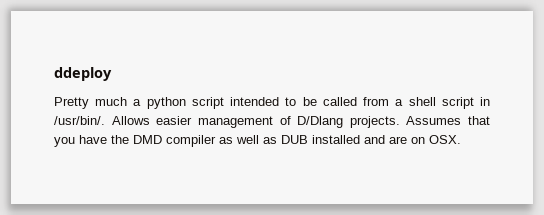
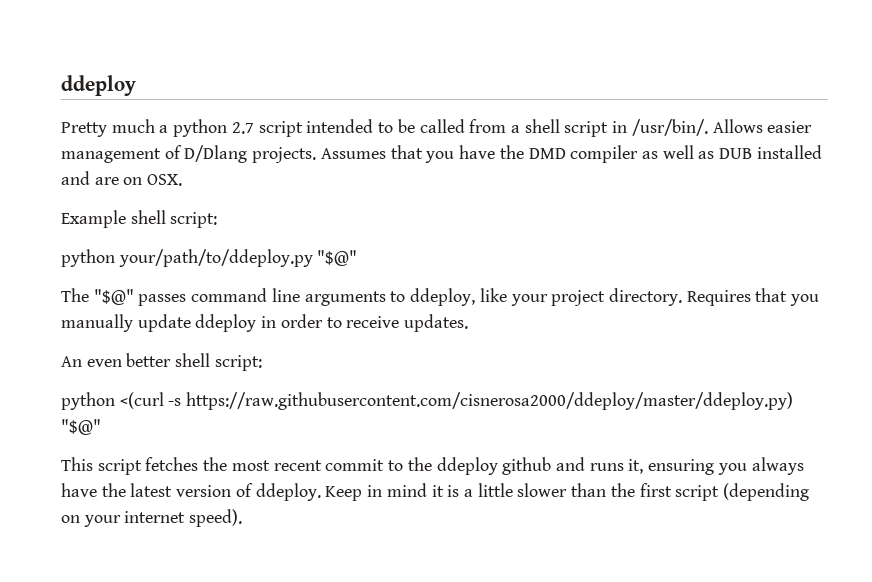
- Pretty much a python script intended to be called from a shell script in /usr/bin/.
+ Pretty much a python 2.7 script intended to be called from a shell script in /usr/bin/.
+ Example shell script:
+ python your/path/to/ddeploy.py "$@"
+ The "$@" passes command line arguments to ddeploy, like your project directory. Requires that you manually update ddeploy in order to receive updates.
+ An even better shell script:
+ python <(curl -s https://raw.githubusercontent.com/cisnerosa2000/ddeploy/master/ddeploy.py) "$@"
+ This script fetches the most recent commit to the ddeploy github and runs it, ensuring you always have the latest version of ddeploy. Keep in mind it is a little slower than the first script (depending on your internet speed).

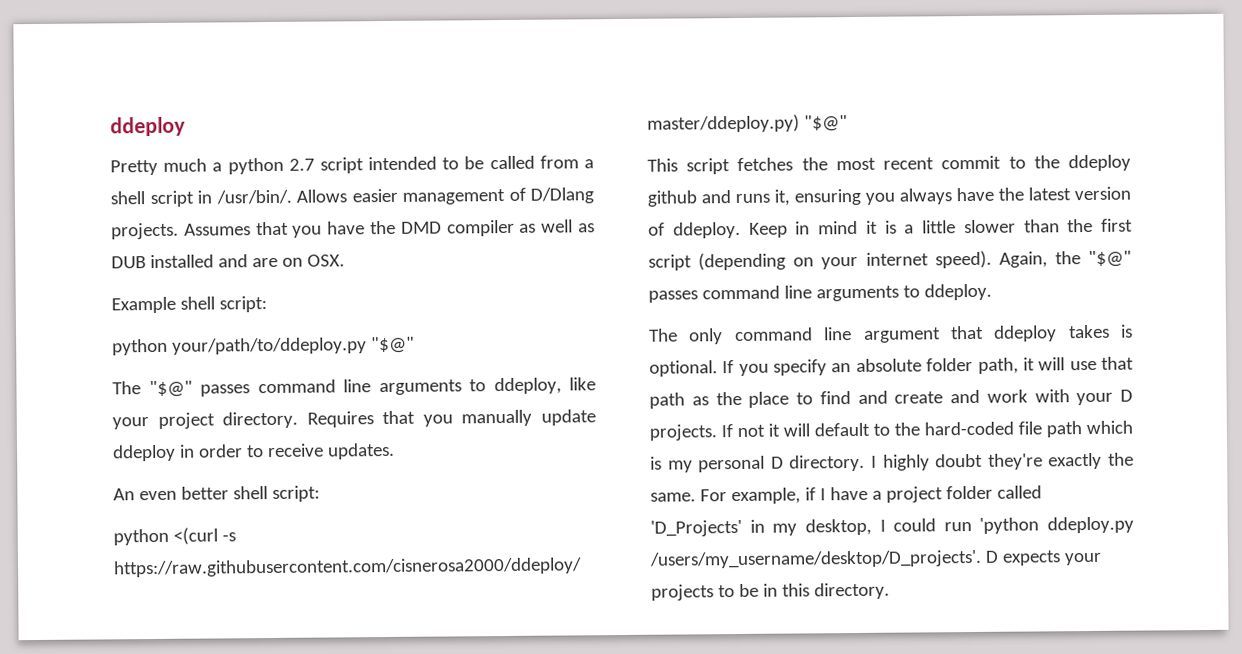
+ Again, the "$@" passes command line arguments to ddeploy.
+ The only command line argument that ddeploy takes is optional. If you specify an absolute folder path, it will use that path as the place to find and create and work with your D projects. If not it will default to the hard-coded file path which is my personal D directory. I highly doubt they're exactly the same. For example, if I have a project folder called 'D_Projects' in my desktop, I could run 'python ddeploy.py /users/my_username/desktop/D_projects'. D expects your projects to be in this directory.

